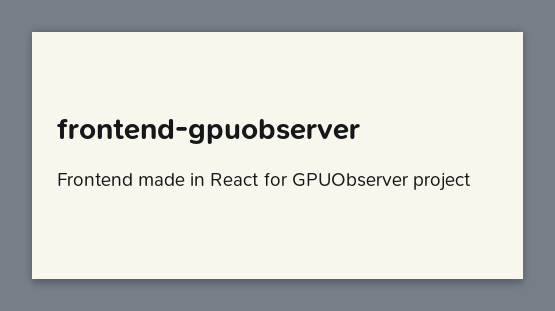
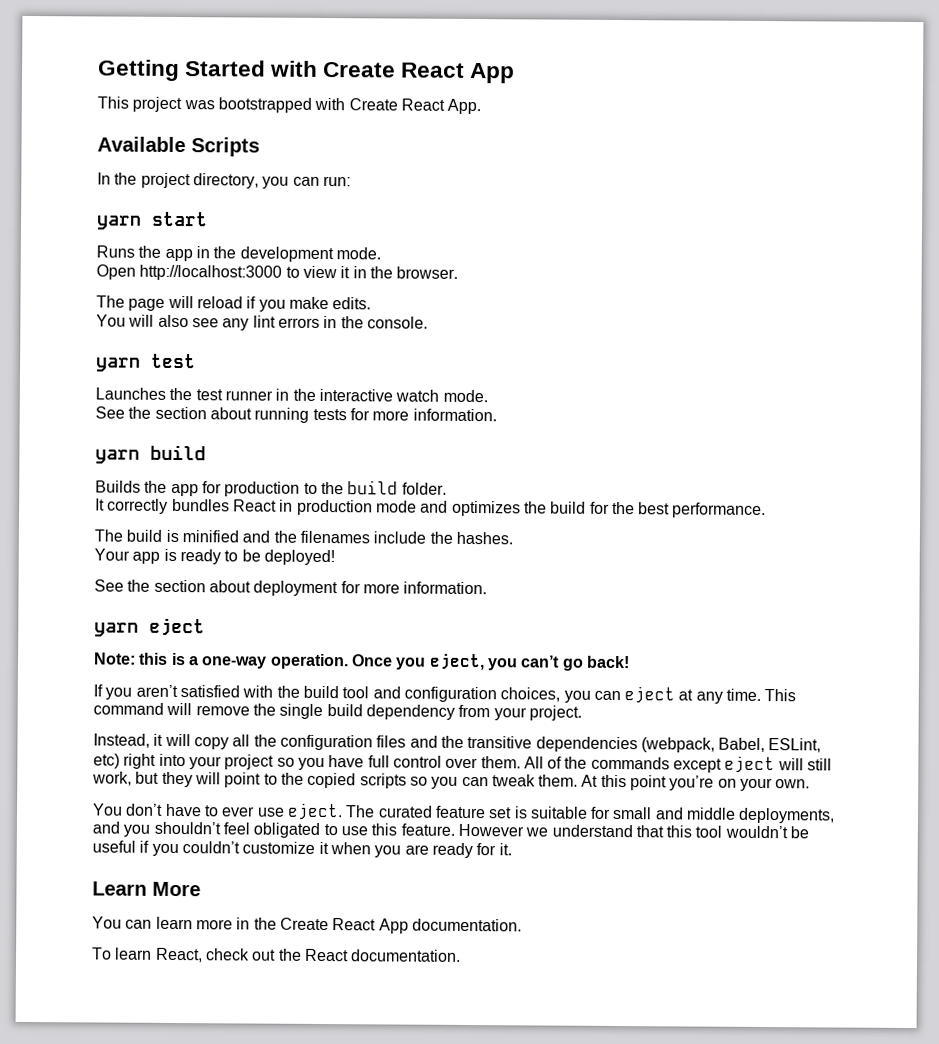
- frontend-gpuobserver
- Frontend made in React for GPUObserver project
+ Getting Started with Create React App
+ This project was bootstrapped with Create React App.
+ Available Scripts
+ In the project directory, you can run:
+ yarn start
+ Runs the app in the development mode.
+ Open http://localhost:3000 to view it in the browser.
+ The page will reload if you make edits.
+ You will also see any lint errors in the console.
+ yarn test
+ Launches the test runner in the interactive watch mode.
+ See the section about running tests for more information.
+ yarn build
+ Builds the app for production to the build folder.
+ It correctly bundles React in production mode and optimizes the build for the best performance.
+ The build is minified and the filenames include the hashes.
+ Your app is ready to be deployed!
+ See the section about deployment for more information.
+ yarn eject
+ Note: this is a one-way operation. Once you eject, you can’t go back!
+ If you aren’t satisfied with the build tool and configuration choices, you can eject at any time. This command will remove the single build dependency from your project.
+ Instead, it will copy all the configuration files and the transitive dependencies (webpack, Babel, ESLint, etc) right into your project so you have full control over them. All of the commands except eject will still work, but they will point to the copied scripts so you can tweak them. At this point you’re on your own.
+ You don’t have to ever use eject. The curated feature set is suitable for small and middle deployments, and you shouldn’t feel obligated to use this feature. However we understand that this tool wouldn’t be useful if you couldn’t customize it when you are ready for it.
+ Learn More
+ You can learn more in the Create React App documentation.
+ To learn React, check out the React documentation.

